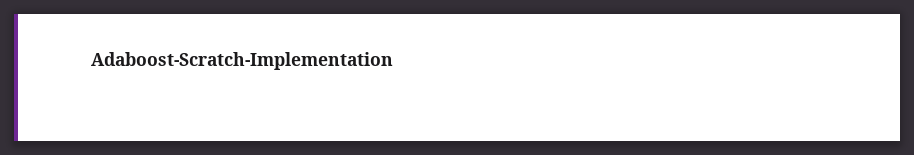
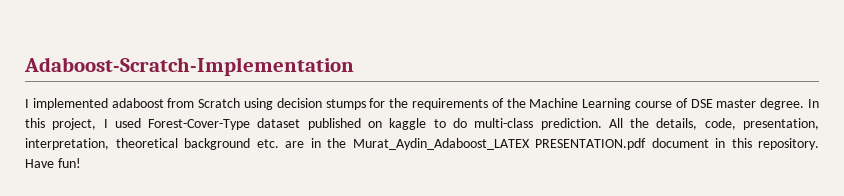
+ I implemented adaboost from Scratch using decision stumps for the requirements of the Machine Learning course of DSE master degree. In this project, I used Forest-Cover-Type dataset published on kaggle to do multi-class prediction. All the details, code, presentation, interpretation, theoretical background etc. are in the Murat_Aydin_Adaboost_LATEX PRESENTATION.pdf document in this repository. Have fun!

